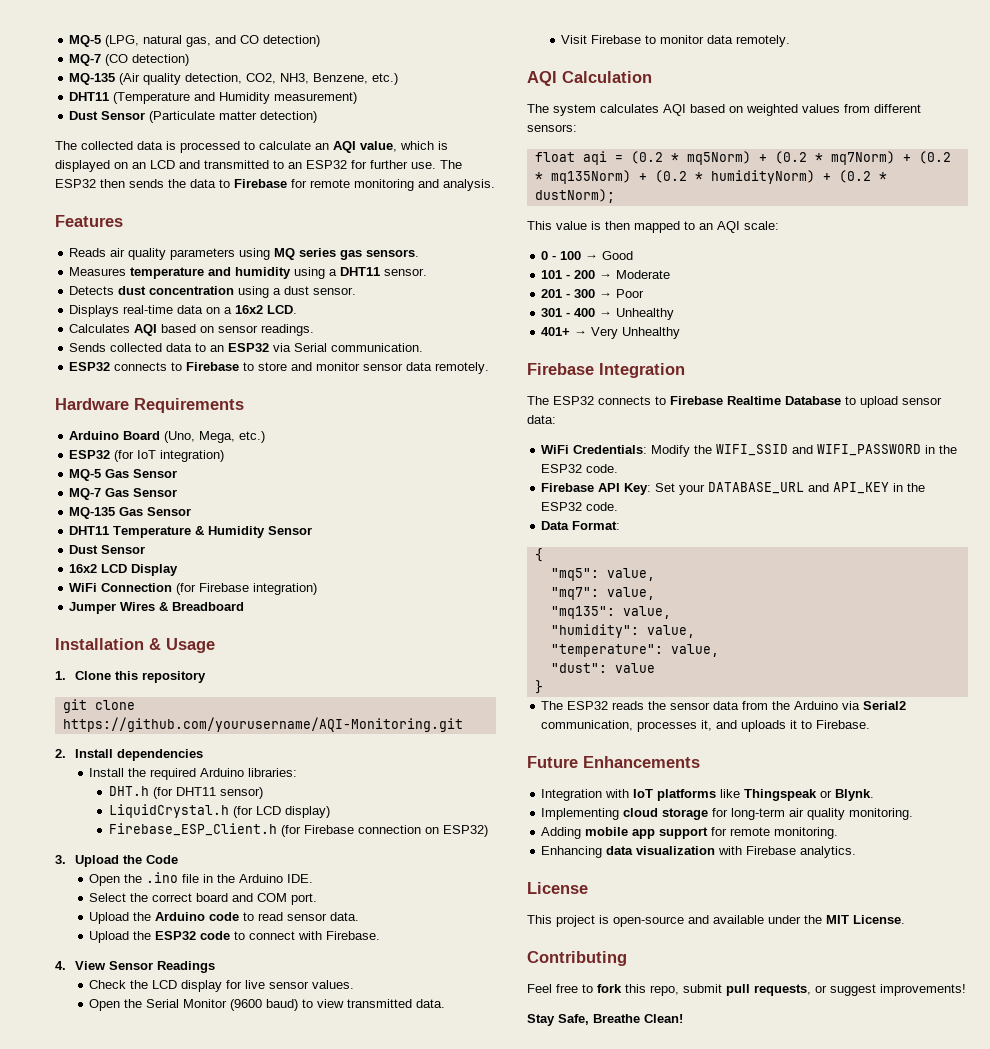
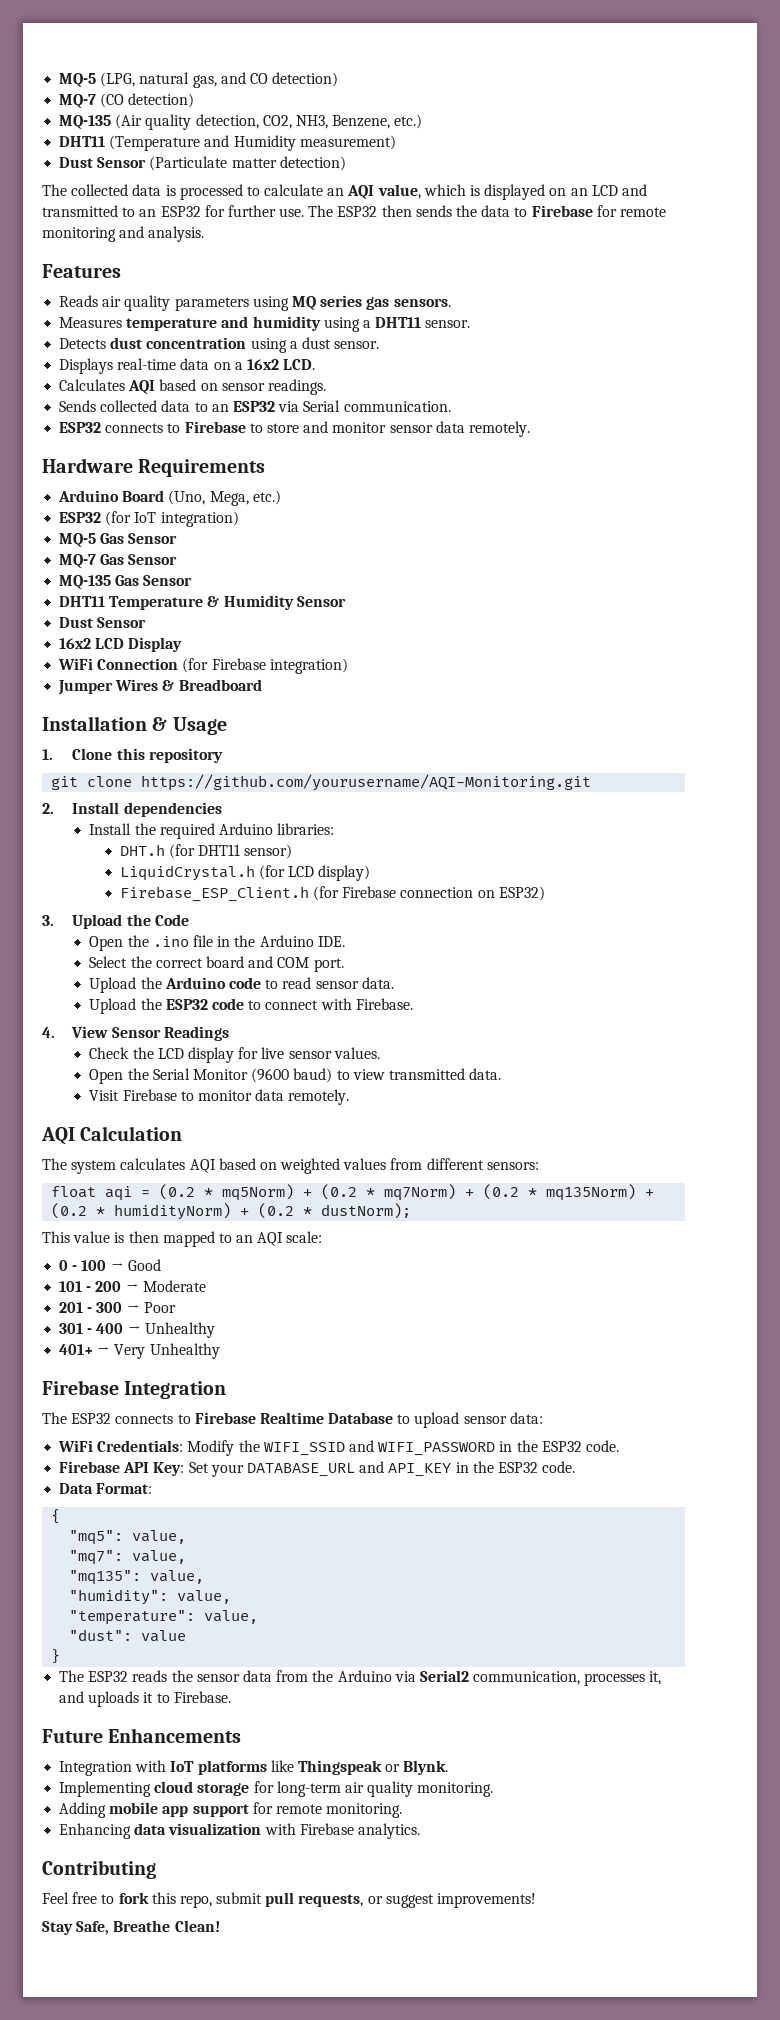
- License
- This project is open-source and available under the MIT License.

